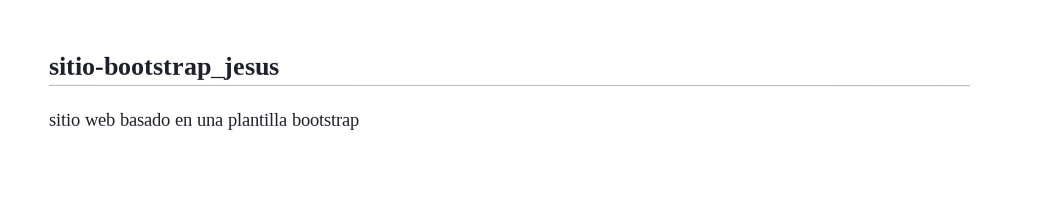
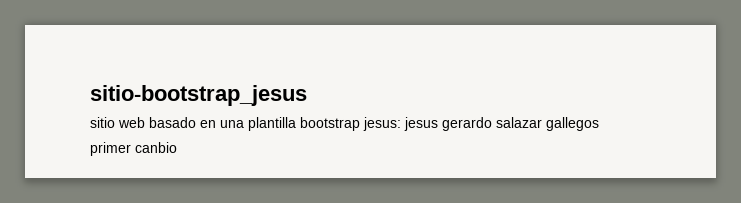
- sitio web basado en una plantilla bootstrap
+ sitio web basado en una plantilla bootstrap jesus: jesus gerardo salazar gallegos
+ primer canbio

